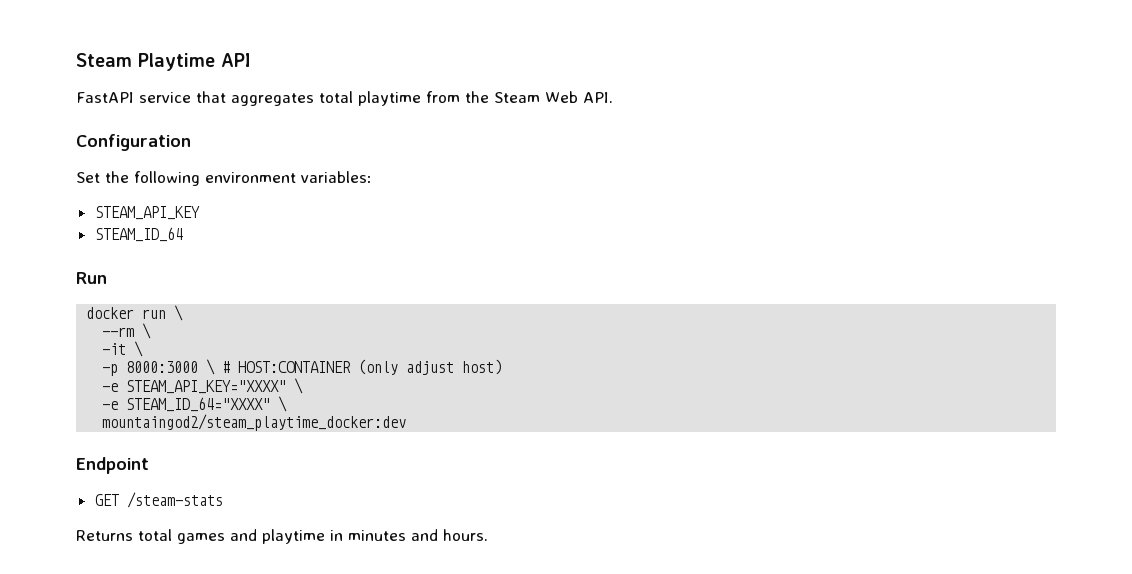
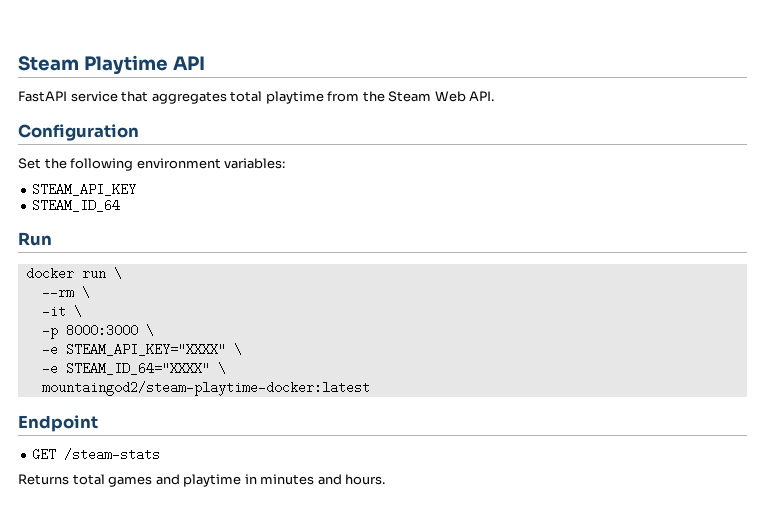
- -p 8000:3000 \ # HOST:CONTAINER (only adjust host)
+ -p 8000:3000 \
- mountaingod2/steam_playtime_docker:dev
+ mountaingod2/steam-playtime-docker:latest

